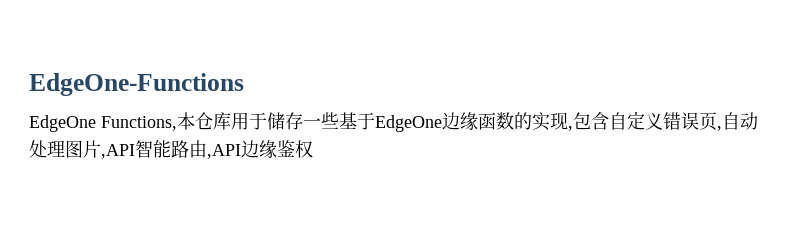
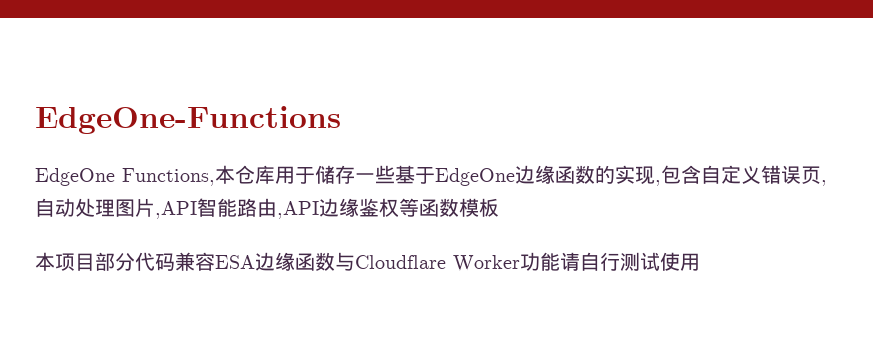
- EdgeOne Functions,本仓库用于储存一些基于EdgeOne边缘函数的实现,包含自定义错误页,自动处理图片,API智能路由,API边缘鉴权
+ EdgeOne Functions,本仓库用于储存一些基于EdgeOne边缘函数的实现,包含自定义错误页,自动处理图片,API智能路由,API边缘鉴权等函数模板
+ 本项目部分代码兼容ESA边缘函数与Cloudflare Worker功能请自行测试使用

